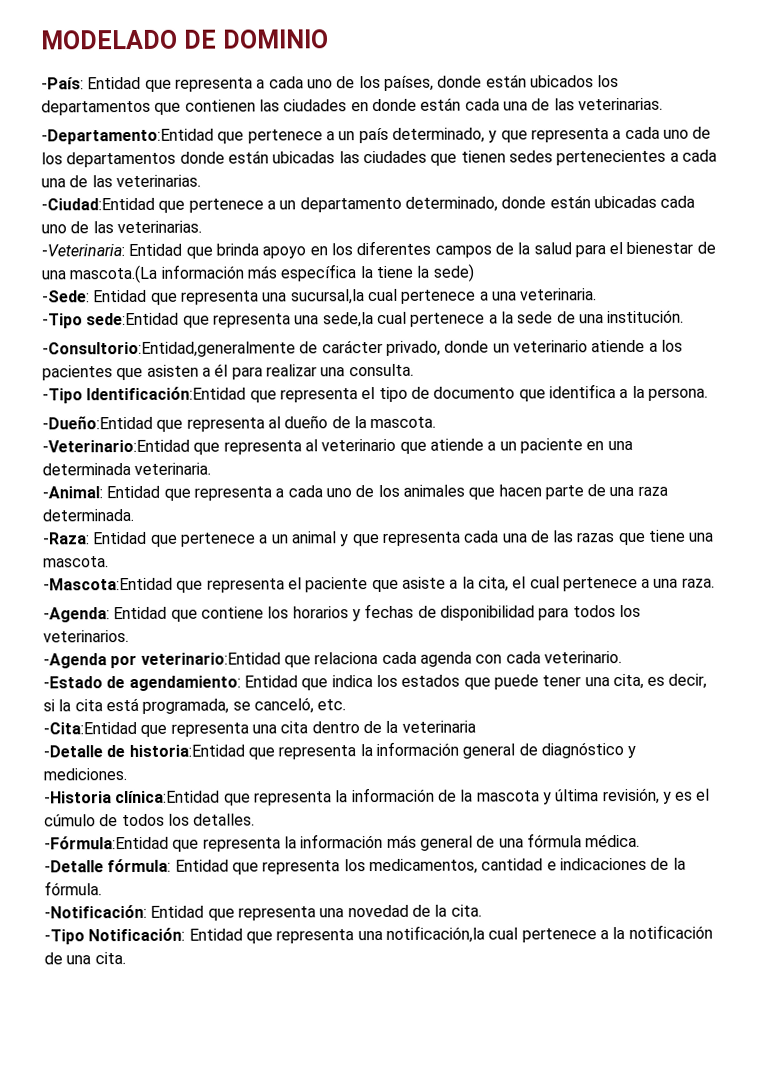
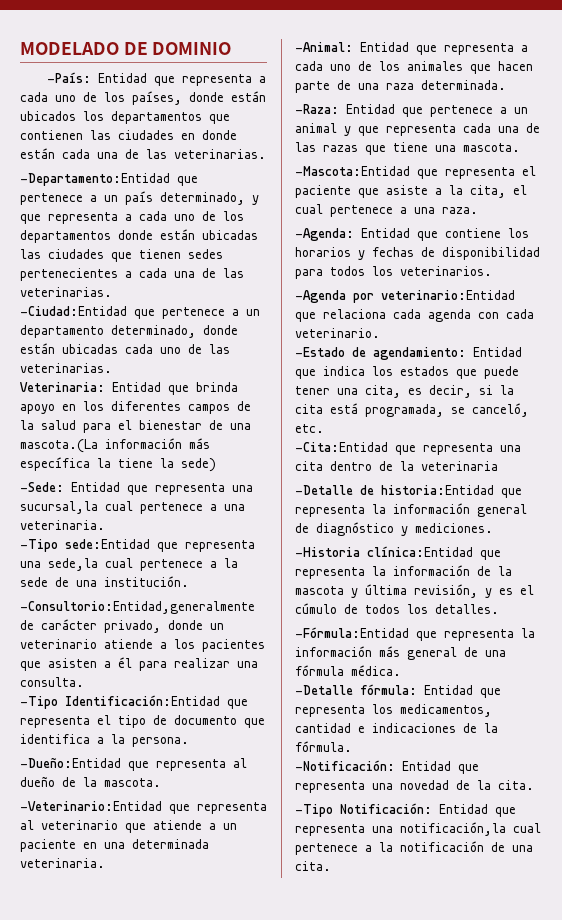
- -Veterinaria: Entidad que brinda apoyo en los diferentes campos de la salud para el bienestar de una mascota.(La información más específica la tiene la sede)
+ Veterinaria: Entidad que brinda apoyo en los diferentes campos de la salud para el bienestar de una mascota.(La información más específica la tiene la sede)

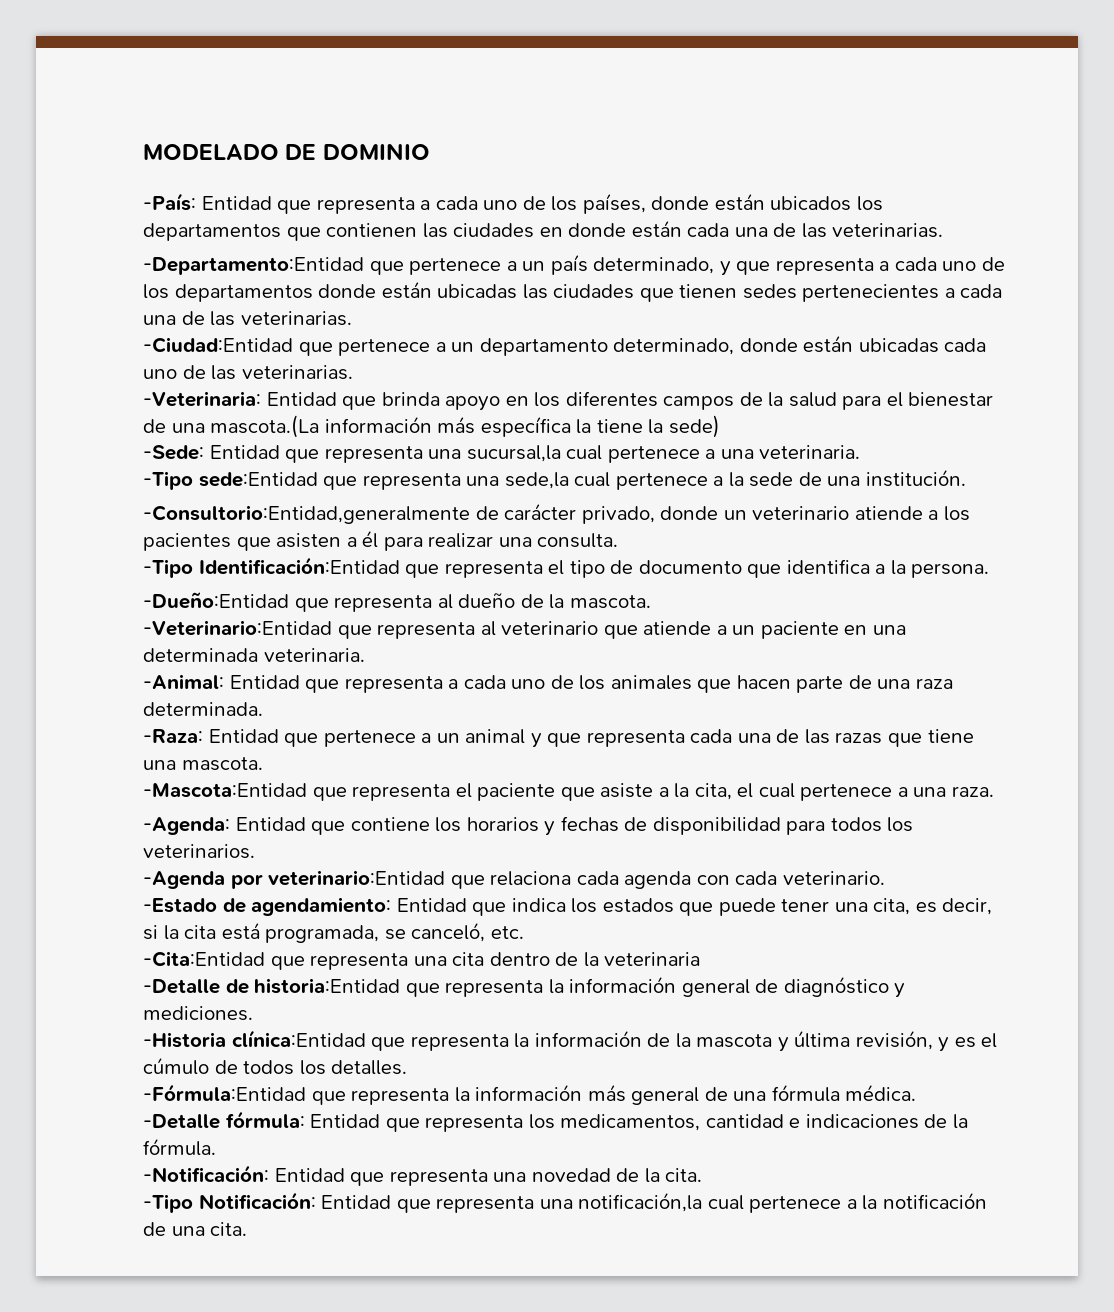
- Veterinaria: Entidad que brinda apoyo en los diferentes campos de la salud para el bienestar de una mascota.(La información más específica la tiene la sede)
+ -Veterinaria: Entidad que brinda apoyo en los diferentes campos de la salud para el bienestar de una mascota.(La información más específica la tiene la sede)

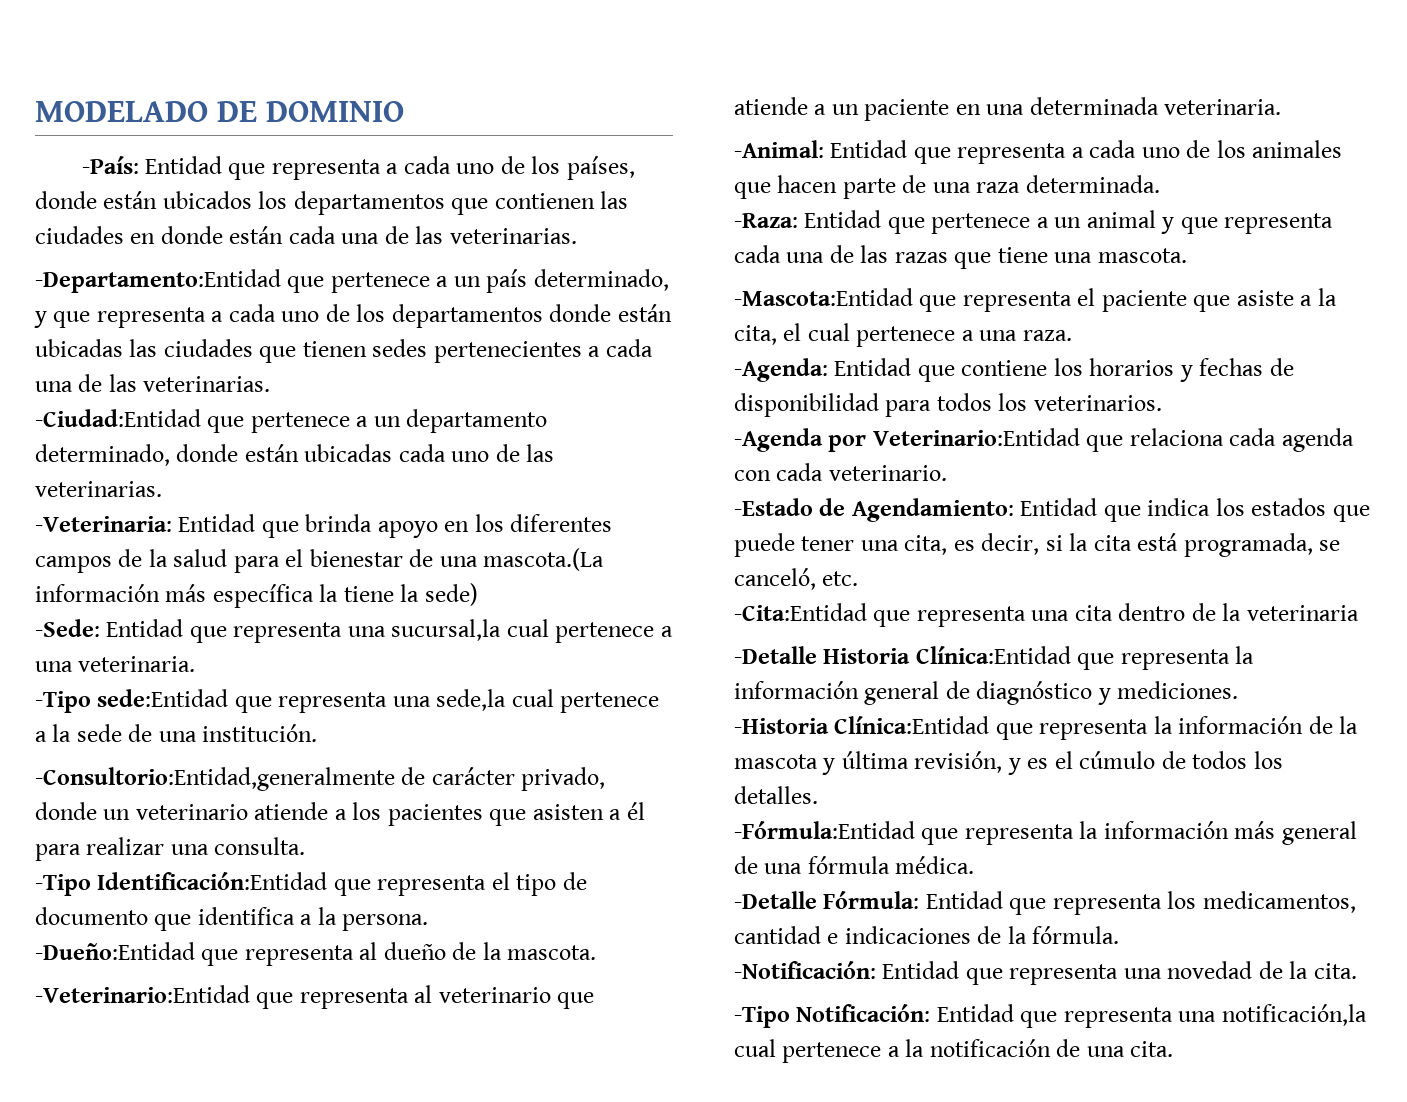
- -Agenda por veterinario:Entidad que relaciona cada agenda con cada veterinario.
+ -Agenda por Veterinario:Entidad que relaciona cada agenda con cada veterinario.
- -Estado de agendamiento: Entidad que indica los estados que puede tener una cita, es decir, si la cita está programada, se canceló, etc.
+ -Estado de Agendamiento: Entidad que indica los estados que puede tener una cita, es decir, si la cita está programada, se canceló, etc.
- -Detalle de historia:Entidad que representa la información general de diagnóstico y mediciones.
+ -Detalle Historia Clínica:Entidad que representa la información general de diagnóstico y mediciones.
- -Historia clínica:Entidad que representa la información de la mascota y última revisión, y es el cúmulo de todos los detalles.
+ -Historia Clínica:Entidad que representa la información de la mascota y última revisión, y es el cúmulo de todos los detalles.
- -Detalle fórmula: Entidad que representa los medicamentos, cantidad e indicaciones de la fórmula.
+ -Detalle Fórmula: Entidad que representa los medicamentos, cantidad e indicaciones de la fórmula.

